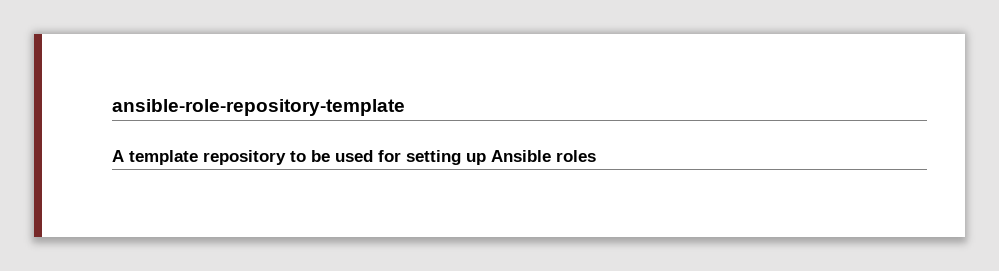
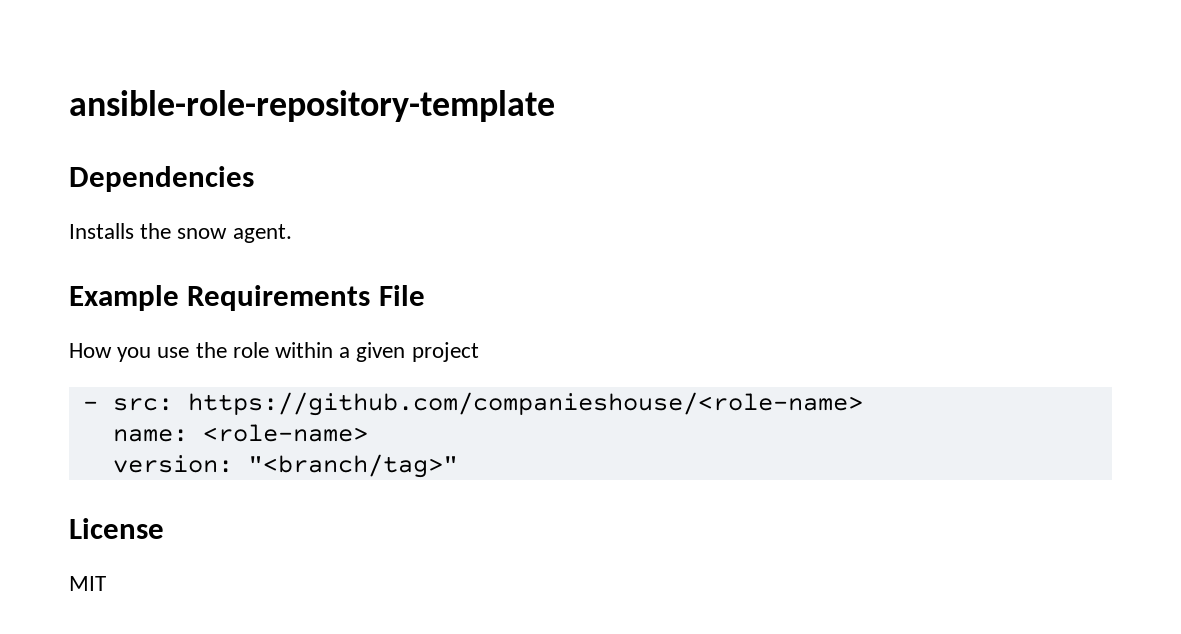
- A template repository to be used for setting up Ansible roles
+ Dependencies
+ Installs the snow agent.
+ Example Requirements File
+ How you use the role within a given project
+ - src: https://github.com/companieshouse/<role-name>
+ name: <role-name>
+ version: "<branch/tag>"
+ License
+ MIT

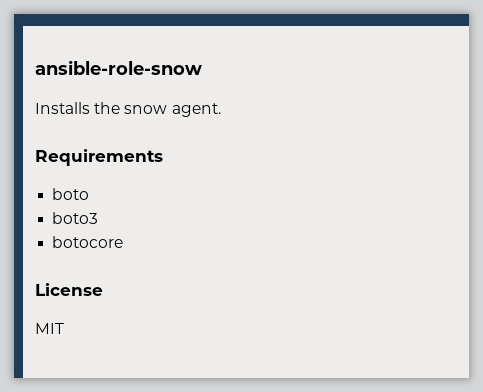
- ansible-role-repository-template
- Dependencies
+ ansible-role-snow
- Example Requirements File
- How you use the role within a given project
- - src: https://github.com/companieshouse/<role-name>
- name: <role-name>
- version: "<branch/tag>"
+ Requirements
+ boto
+ boto3
+ botocore

